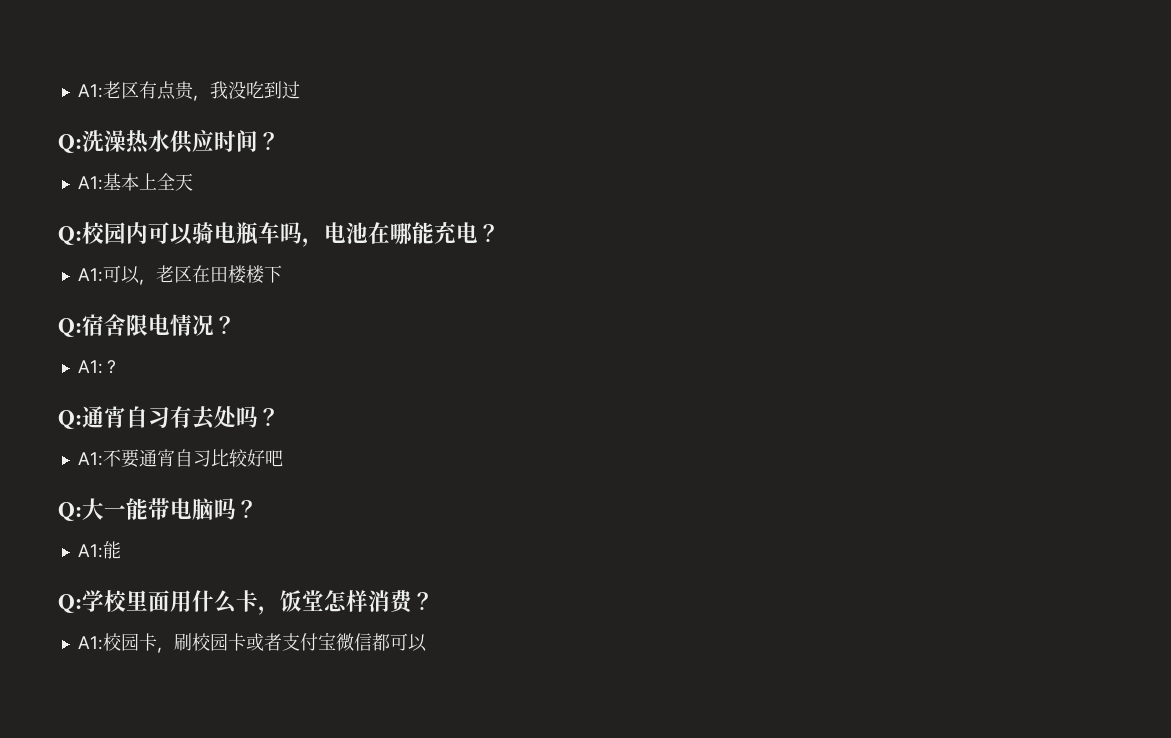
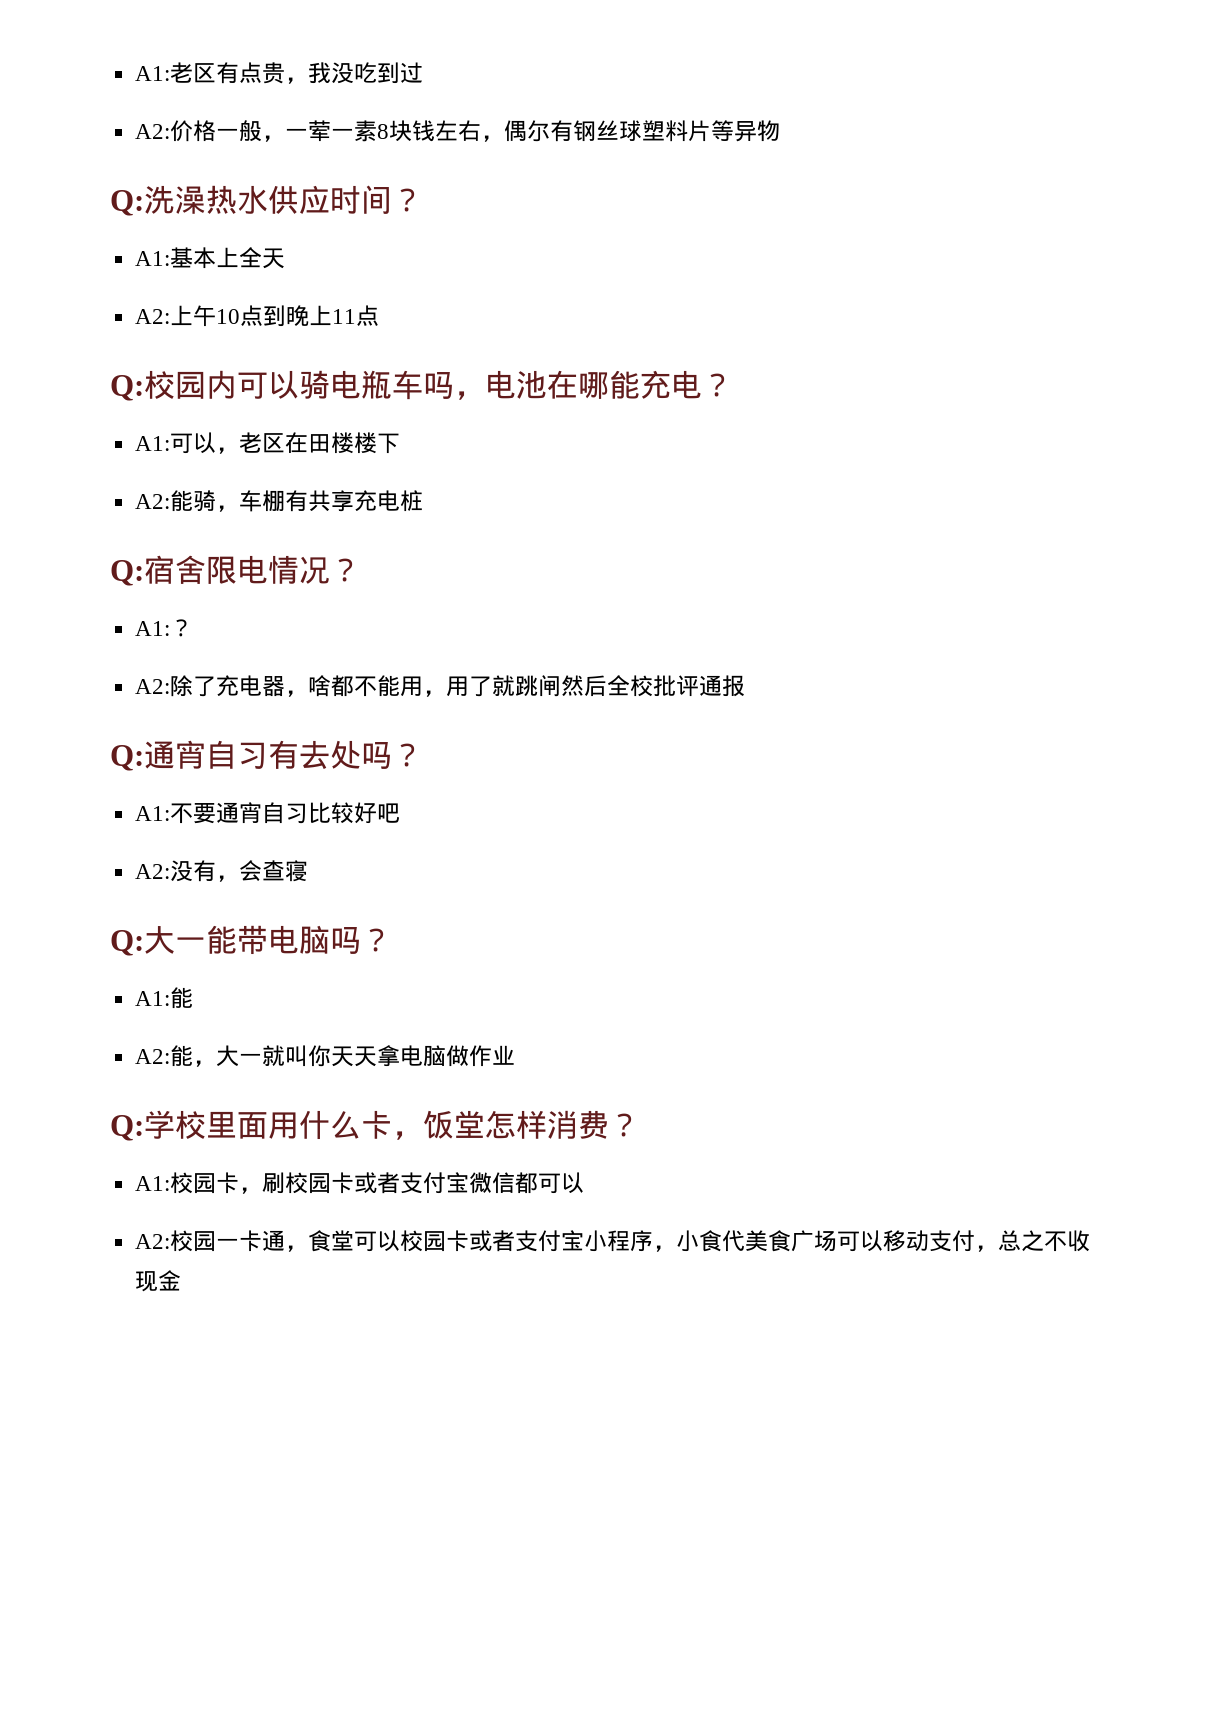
+ A2:价格一般，一荤一素8块钱左右，偶尔有钢丝球塑料片等异物
+ A2:上午10点到晚上11点
+ A2:能骑，车棚有共享充电桩
+ A2:除了充电器，啥都不能用，用了就跳闸然后全校批评通报
+ A2:没有，会查寝
+ A2:能，大一就叫你天天拿电脑做作业
+ A2:校园一卡通，食堂可以校园卡或者支付宝小程序，小食代美食广场可以移动支付，总之不收现金

